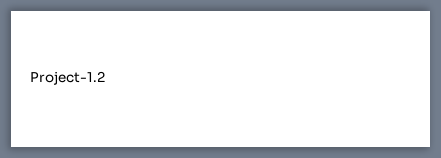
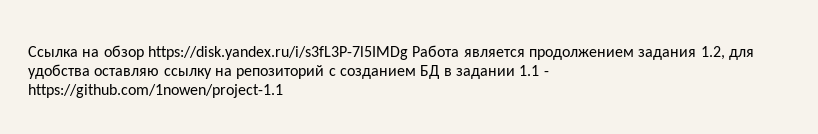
- Project-1.2
+ Ссылка на обзор https://disk.yandex.ru/i/s3fL3P-7l5IMDg Работа является продолжением задания 1.2, для удобства оставляю ссылку на репозиторий с созданием БД в задании 1.1 - https://github.com/1nowen/project-1.1

